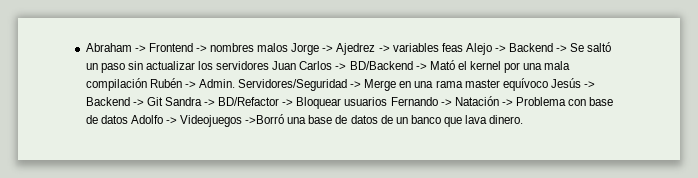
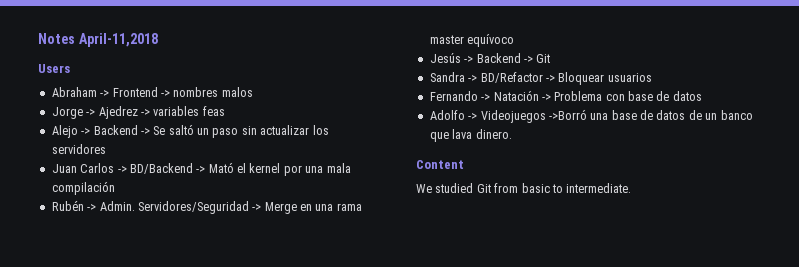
+ Notes April-11,2018
+ Users
- Abraham -> Frontend -> nombres malos Jorge -> Ajedrez -> variables feas Alejo -> Backend -> Se saltó un paso sin actualizar los servidores Juan Carlos -> BD/Backend -> Mató el kernel por una mala compilación Rubén -> Admin.
+ Abraham -> Frontend -> nombres malos
+ Jorge -> Ajedrez -> variables feas
+ Alejo -> Backend -> Se saltó un paso sin actualizar los servidores
+ Juan Carlos -> BD/Backend -> Mató el kernel por una mala compilación
+ Rubén -> Admin.
- Servidores/Seguridad -> Merge en una rama master equívoco Jesús -> Backend -> Git Sandra -> BD/Refactor -> Bloquear usuarios Fernando -> Natación -> Problema con base de datos Adolfo -> Videojuegos ->Borró una base de datos de un banco que lava dinero.
+ Servidores/Seguridad -> Merge en una rama master equívoco
+ Jesús -> Backend -> Git
+ Sandra -> BD/Refactor -> Bloquear usuarios
+ Fernando -> Natación -> Problema con base de datos
+ Adolfo -> Videojuegos ->Borró una base de datos de un banco que lava dinero.
+ Content
+ We studied Git from basic to intermediate.

